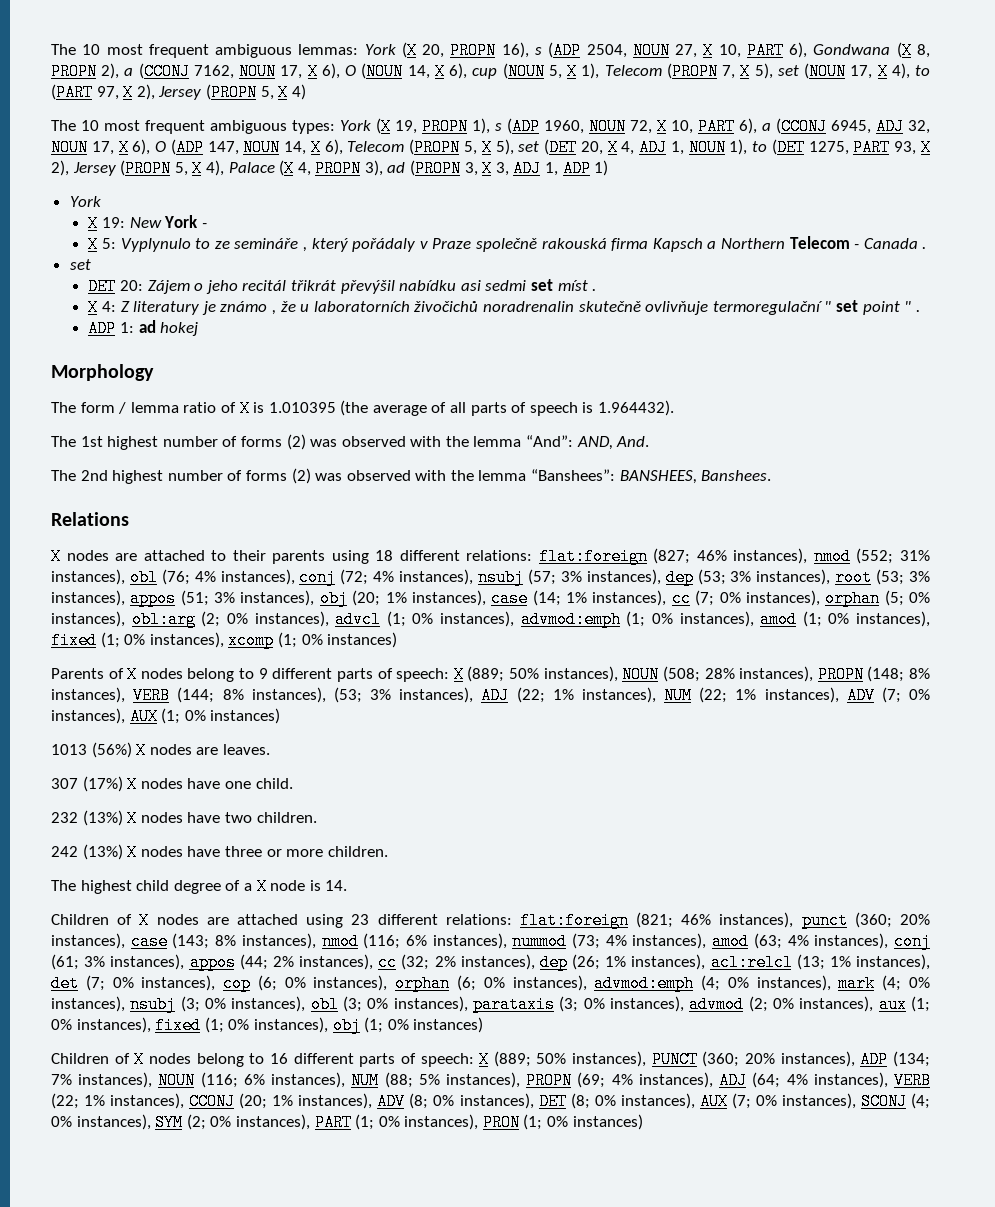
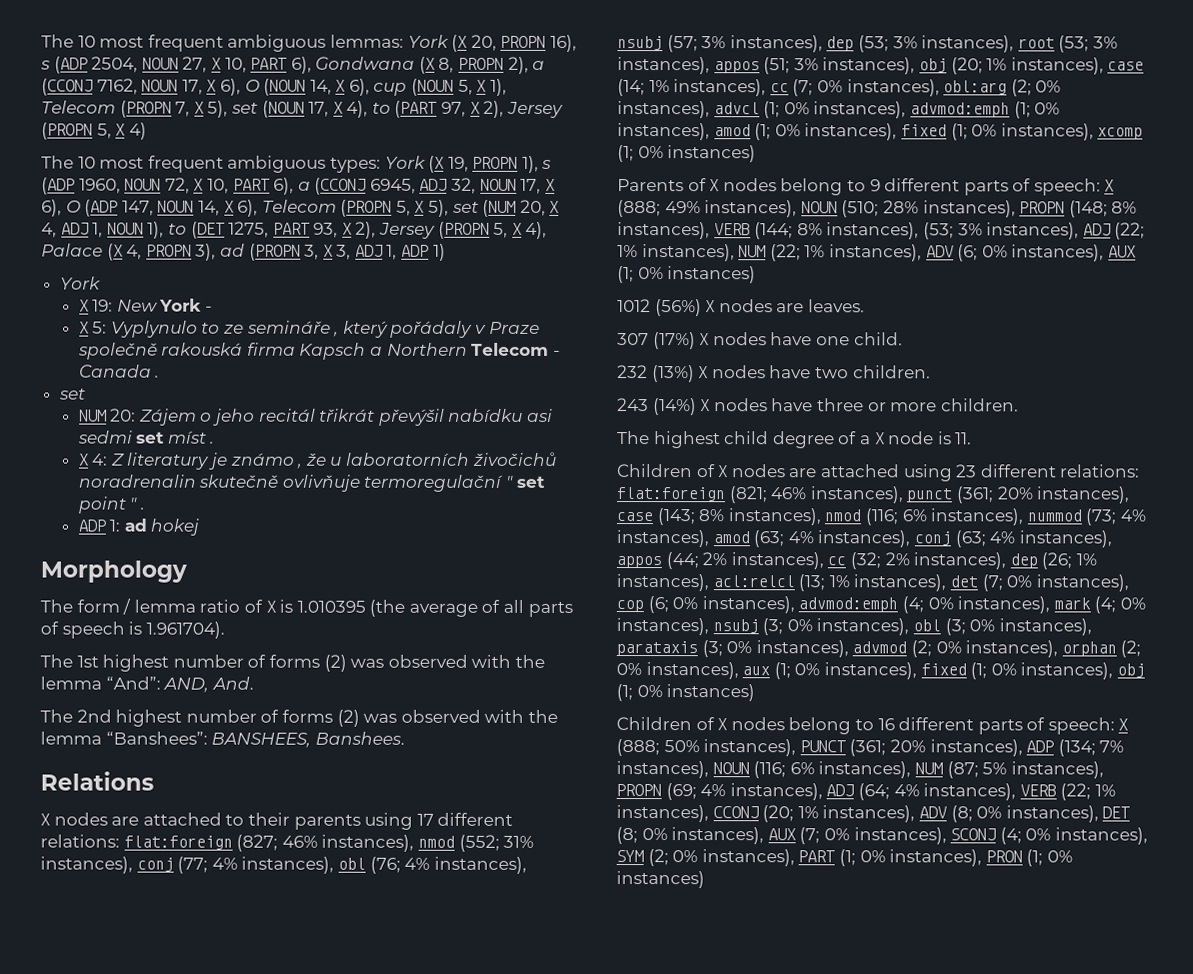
- York (X 19, PROPN 1), s (ADP 1960, NOUN 72, X 10, PART 6), a (CCONJ 6945, ADJ 32, NOUN 17, X 6), O (ADP 147, NOUN 14, X 6), Telecom (PROPN 5, X 5), set (DET 20, X 4, ADJ 1, NOUN 1), to (DET 1275, PART 93, X 2), Jersey (PROPN 5, X 4), Palace (X 4, PROPN 3), ad (PROPN 3, X 3, ADJ 1, ADP 1)
+ York (X 19, PROPN 1), s (ADP 1960, NOUN 72, X 10, PART 6), a (CCONJ 6945, ADJ 32, NOUN 17, X 6), O (ADP 147, NOUN 14, X 6), Telecom (PROPN 5, X 5), set (NUM 20, X 4, ADJ 1, NOUN 1), to (DET 1275, PART 93, X 2), Jersey (PROPN 5, X 4), Palace (X 4, PROPN 3), ad (PROPN 3, X 3, ADJ 1, ADP 1)
- DET 20: Zájem o jeho recitál třikrát převýšil nabídku asi sedmi set míst .
+ NUM 20: Zájem o jeho recitál třikrát převýšil nabídku asi sedmi set míst .
- The form / lemma ratio of X is 1.010395 (the average of all parts of speech is 1.964432).
+ The form / lemma ratio of X is 1.010395 (the average of all parts of speech is 1.961704).
- X nodes are attached to their parents using 18 different relations:
+ X nodes are attached to their parents using 17 different relations:
- 31% instances), obl (76; 4% instances), conj (72;
+ 31% instances), conj (77; 4% instances), obl (76;
- 0% instances), orphan (5; 0% instances), obl:arg (2;
+ 0% instances), obl:arg (2;
- Parents of X nodes belong to 9 different parts of speech: X (889; 50% instances), NOUN (508; 28% instances), PROPN (148; 8% instances), VERB (144; 8% instances), (53; 3% instances), ADJ (22; 1% instances), NUM (22; 1% instances), ADV (7; 0% instances), AUX (1; 0% instances)
+ Parents of X nodes belong to 9 different parts of speech: X (888; 49% instances), NOUN (510; 28% instances), PROPN (148; 8% instances), VERB (144; 8% instances), (53; 3% instances), ADJ (22; 1% instances), NUM (22; 1% instances), ADV (6; 0% instances), AUX (1; 0% instances)
- 1013 (56%) X nodes are leaves.
+ 1012 (56%) X nodes are leaves.
- 242 (13%) X nodes have three or more children.
+ 243 (14%) X nodes have three or more children.
- The highest child degree of a X node is 14.
+ The highest child degree of a X node is 11.
- 46% instances), punct (360;
+ 46% instances), punct (361;
- 4% instances), conj (61; 3% instances), appos (44;
+ 4% instances), conj (63; 4% instances), appos (44;
- 0% instances), orphan (6; 0% instances), advmod:emph (4;
+ 0% instances), advmod:emph (4;
- 0% instances), aux (1;
+ 0% instances), orphan (2; 0% instances), aux (1;
- Children of X nodes belong to 16 different parts of speech: X (889;
+ Children of X nodes belong to 16 different parts of speech: X (888;
- 50% instances), PUNCT (360;
+ 50% instances), PUNCT (361;
- 6% instances), NUM (88;
+ 6% instances), NUM (87;

